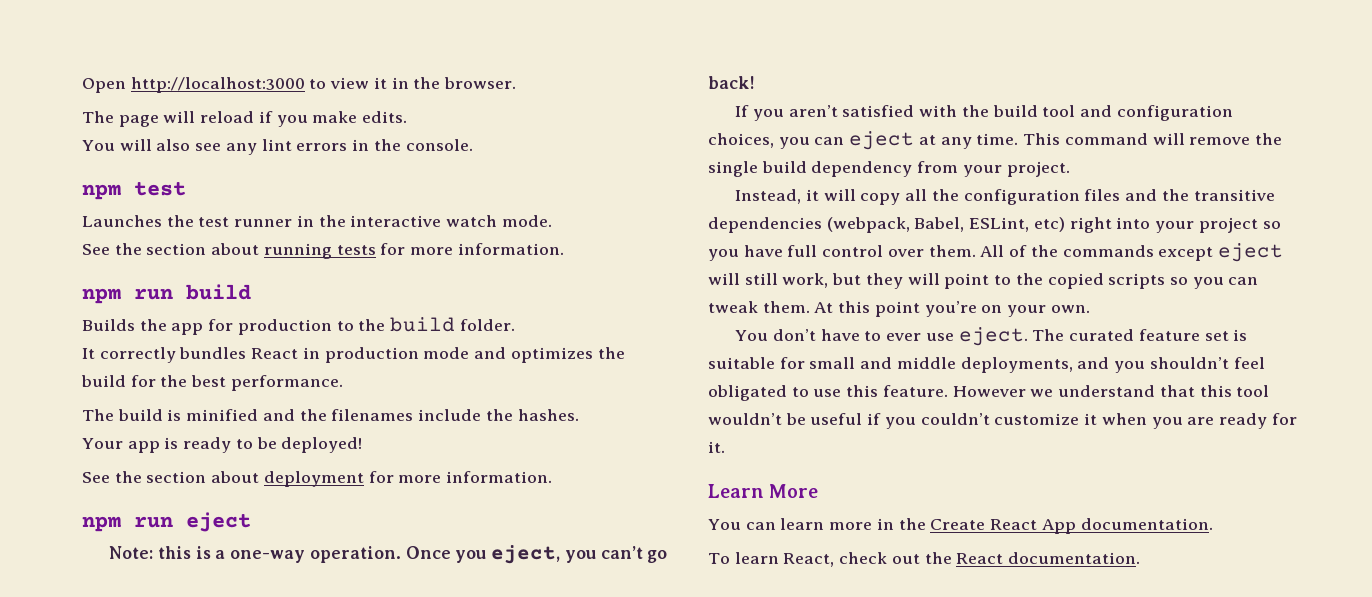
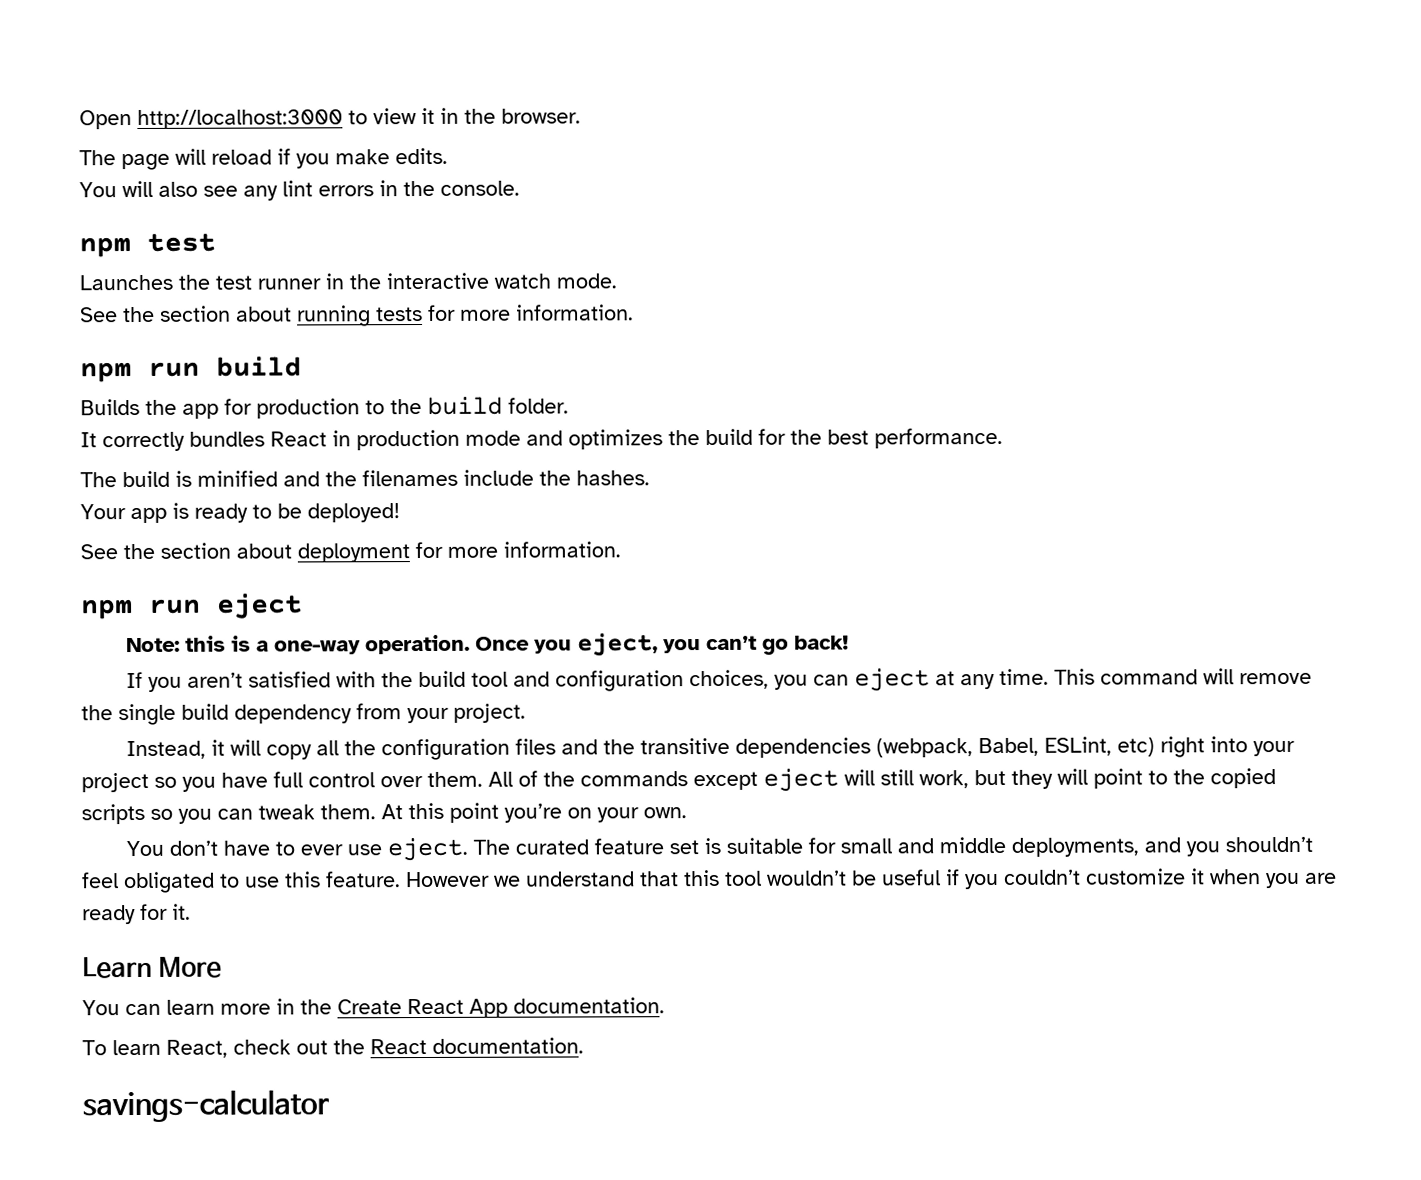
+ savings-calculator

